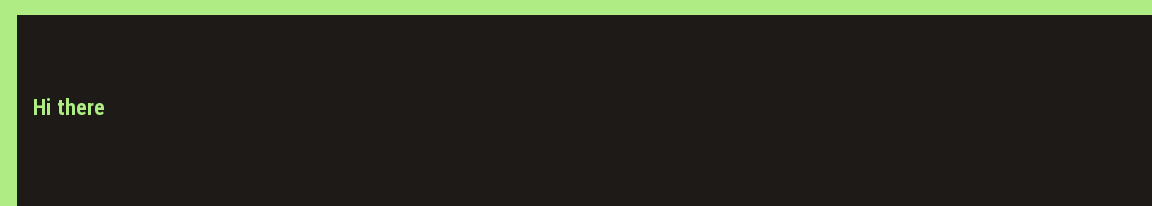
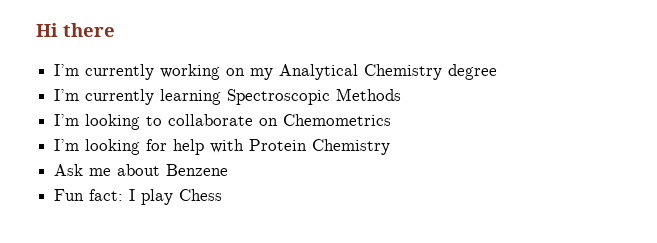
+ I’m currently working on my Analytical Chemistry degree
+ I’m currently learning Spectroscopic Methods
+ I’m looking to collaborate on Chemometrics
+ I’m looking for help with Protein Chemistry
+ Ask me about Benzene
+ Fun fact: I play Chess

